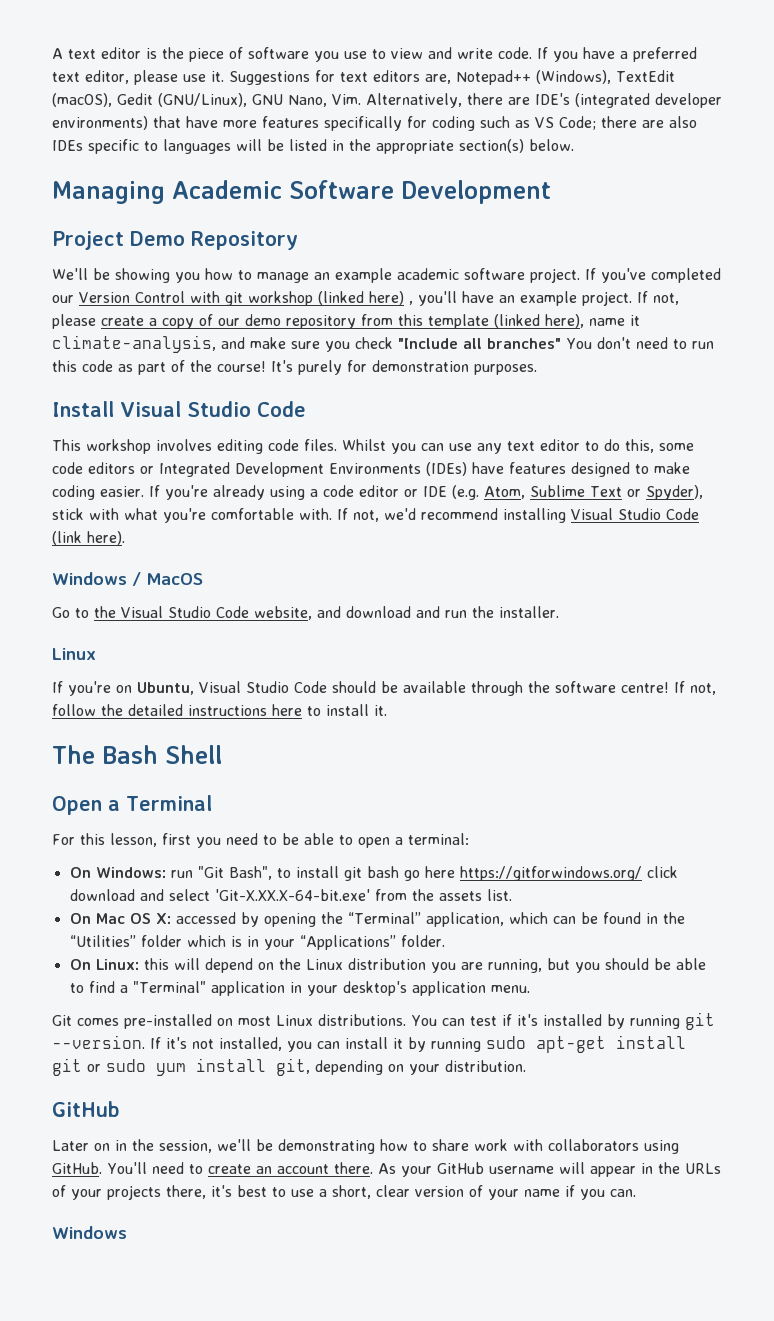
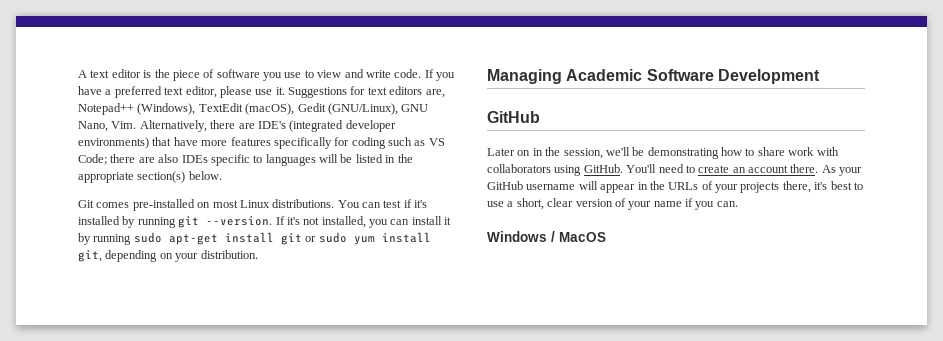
- Managing Academic Software Development
- Project Demo Repository
- We'll be showing you how to manage an example academic software project. If you've completed our Version Control with git workshop (linked here) , you'll have an example project. If not, please create a copy of our demo repository from this template (linked here), name it climate-analysis, and make sure you check "Include all branches" You don't need to run this code as part of the course! It's purely for demonstration purposes.
- Install Visual Studio Code
- This workshop involves editing code files. Whilst you can use any text editor to do this, some code editors or Integrated Development Environments (IDEs) have features designed to make coding easier. If you're already using a code editor or IDE (e.g. Atom, Sublime Text or Spyder), stick with what you're comfortable with. If not, we'd recommend installing Visual Studio Code (link here).
- Windows / MacOS
- Go to the Visual Studio Code website, and download and run the installer.
- Linux
- If you're on Ubuntu, Visual Studio Code should be available through the software centre! If not, follow the detailed instructions here to install it.
- The Bash Shell
- Open a Terminal
- For this lesson, first you need to be able to open a terminal:
- On Windows: run "Git Bash", to install git bash go here https://gitforwindows.org/ click download and select 'Git-X.XX.X-64-bit.exe' from the assets list.
- On Mac OS X: accessed by opening the “Terminal” application, which can be found in the “Utilities” folder which is in your “Applications” folder.
- On Linux: this will depend on the Linux distribution you are running, but you should be able to find a "Terminal" application in your desktop's application menu.
+ Managing Academic Software Development
  As your GitHub username will appear in the URLs of your projects there, it's best to use a short, clear version of your name if you can.
- Windows
+ Windows / MacOS

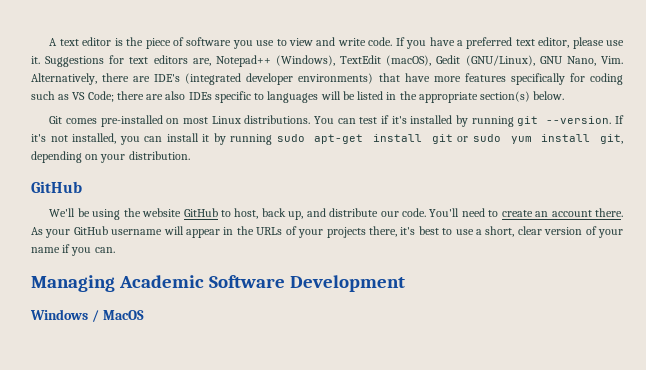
  If it's not installed, you can install it by running sudo apt-get install git or sudo yum install git, depending on your distribution.
- Managing Academic Software Development
  GitHub
- Later on in the session, we'll be demonstrating how to share work with collaborators using GitHub.
+ We'll be using the website GitHub to host, back up, and distribute our code.
+ Managing Academic Software Development

